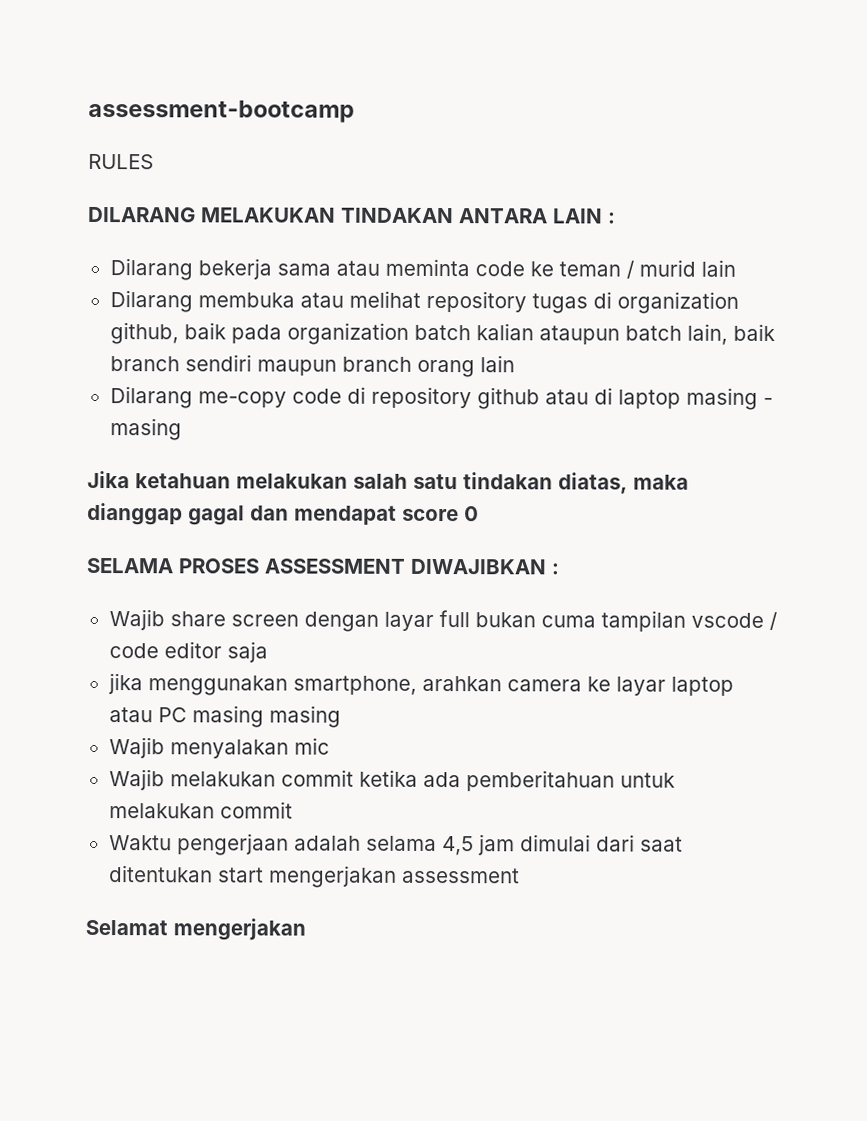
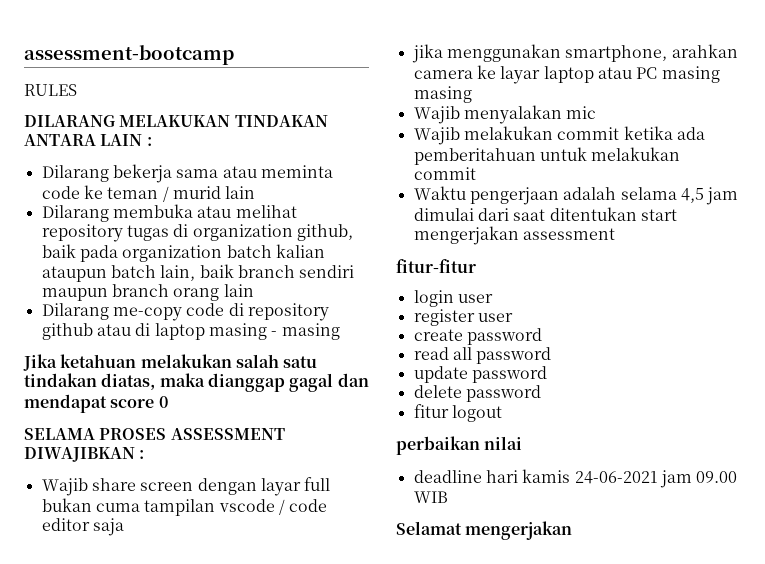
+ fitur-fitur
+ login user
+ register user
+ create password
+ read all password
+ update password
+ delete password
+ fitur logout
+ perbaikan nilai
+ deadline hari kamis 24-06-2021 jam 09.00 WIB

